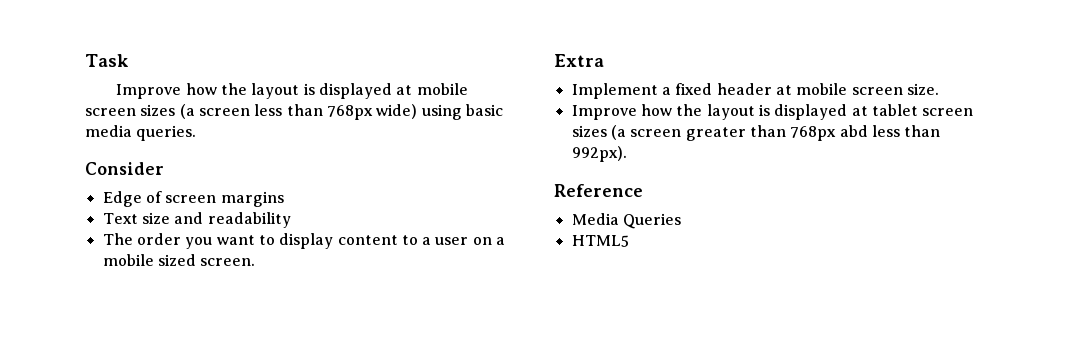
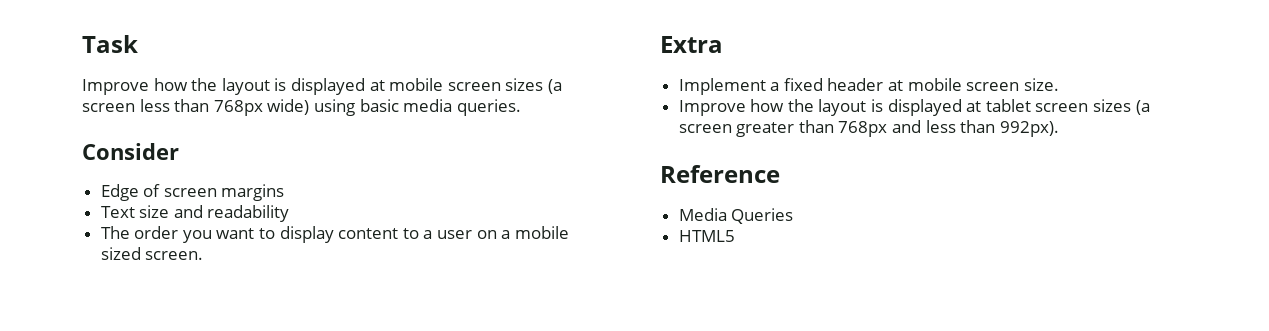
- Improve how the layout is displayed at tablet screen sizes (a screen greater than 768px abd less than 992px).
+ Improve how the layout is displayed at tablet screen sizes (a screen greater than 768px and less than 992px).

